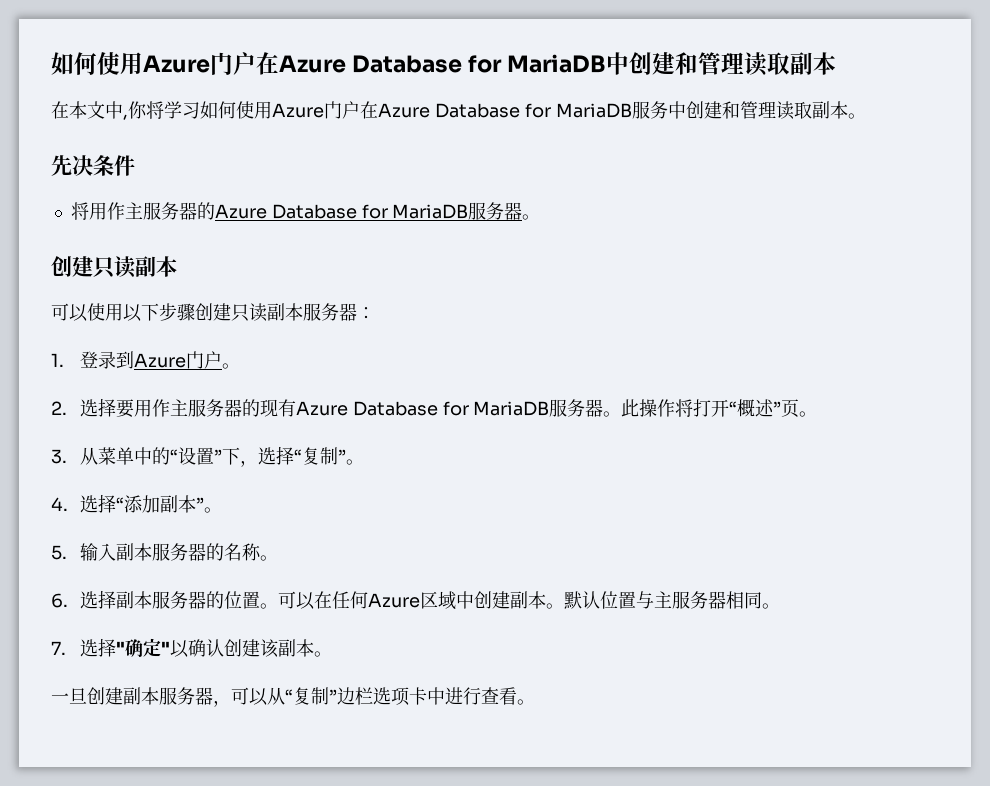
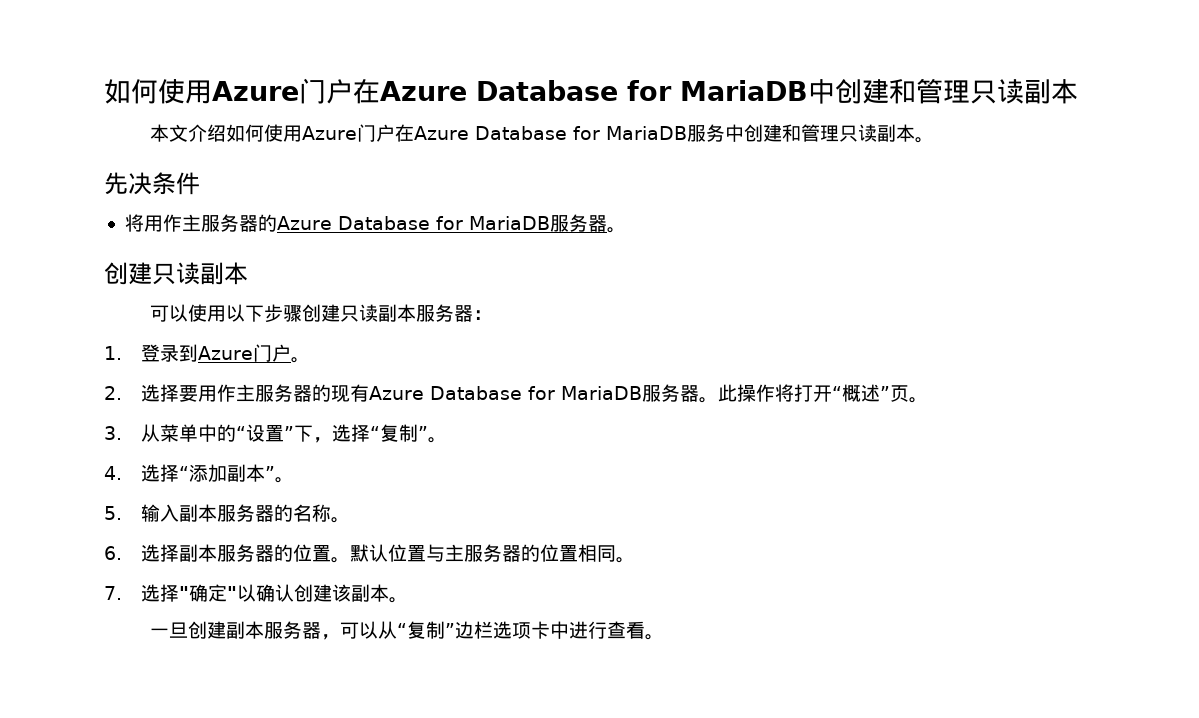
- 如何使用Azure门户在Azure Database for MariaDB中创建和管理读取副本
- 在本文中,你将学习如何使用Azure门户在Azure Database for MariaDB服务中创建和管理读取副本。
+ 如何使用Azure门户在Azure Database for MariaDB中创建和管理只读副本
+ 本文介绍如何使用Azure门户在Azure Database for MariaDB服务中创建和管理只读副本。
- 可以在任何Azure区域中创建副本。
- 默认位置与主服务器相同。
+ 默认位置与主服务器的位置相同。

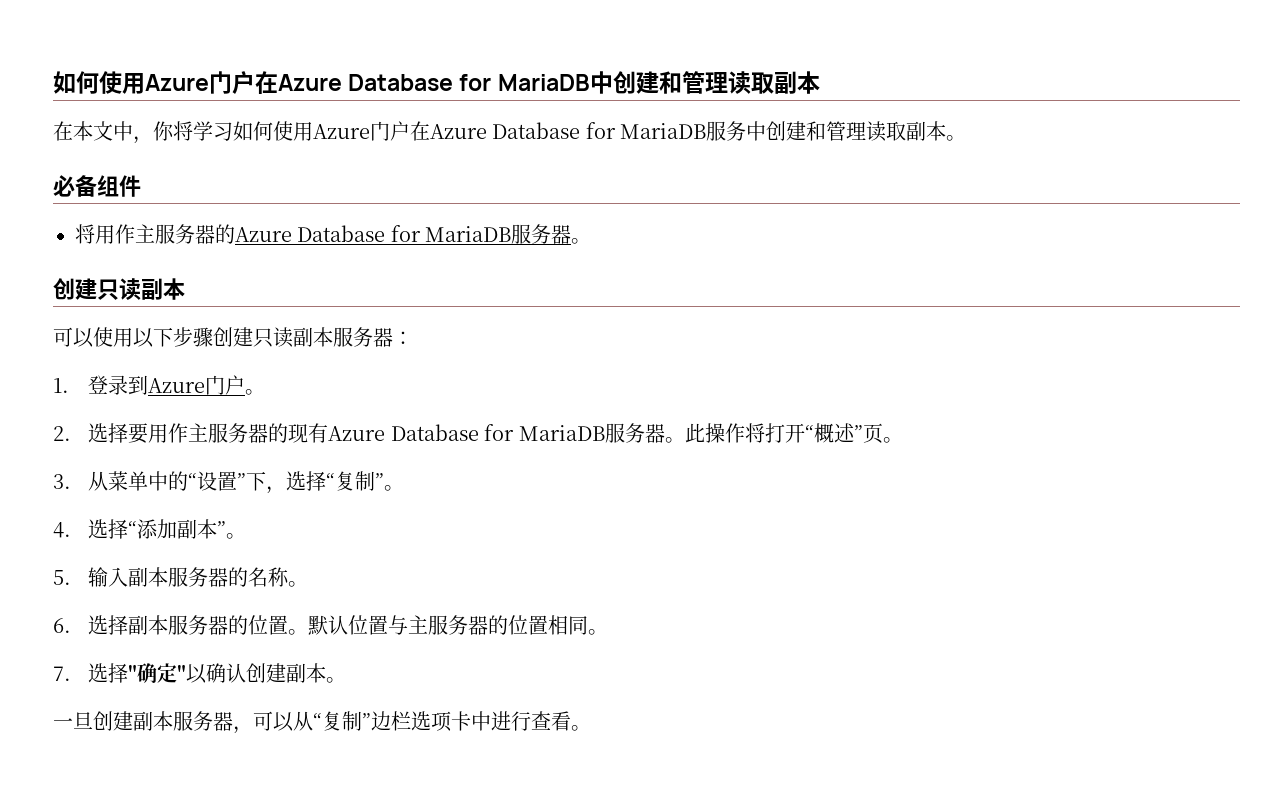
- 如何使用Azure门户在Azure Database for MariaDB中创建和管理只读副本
- 本文介绍如何使用Azure门户在Azure Database for MariaDB服务中创建和管理只读副本。
- 先决条件
+ 如何使用Azure门户在Azure Database for MariaDB中创建和管理读取副本
+ 在本文中，你将学习如何使用Azure门户在Azure Database for MariaDB服务中创建和管理读取副本。
+ 必备组件
- 7.选择"确定"以确认创建该副本。
+ 7.选择"确定"以确认创建副本。

